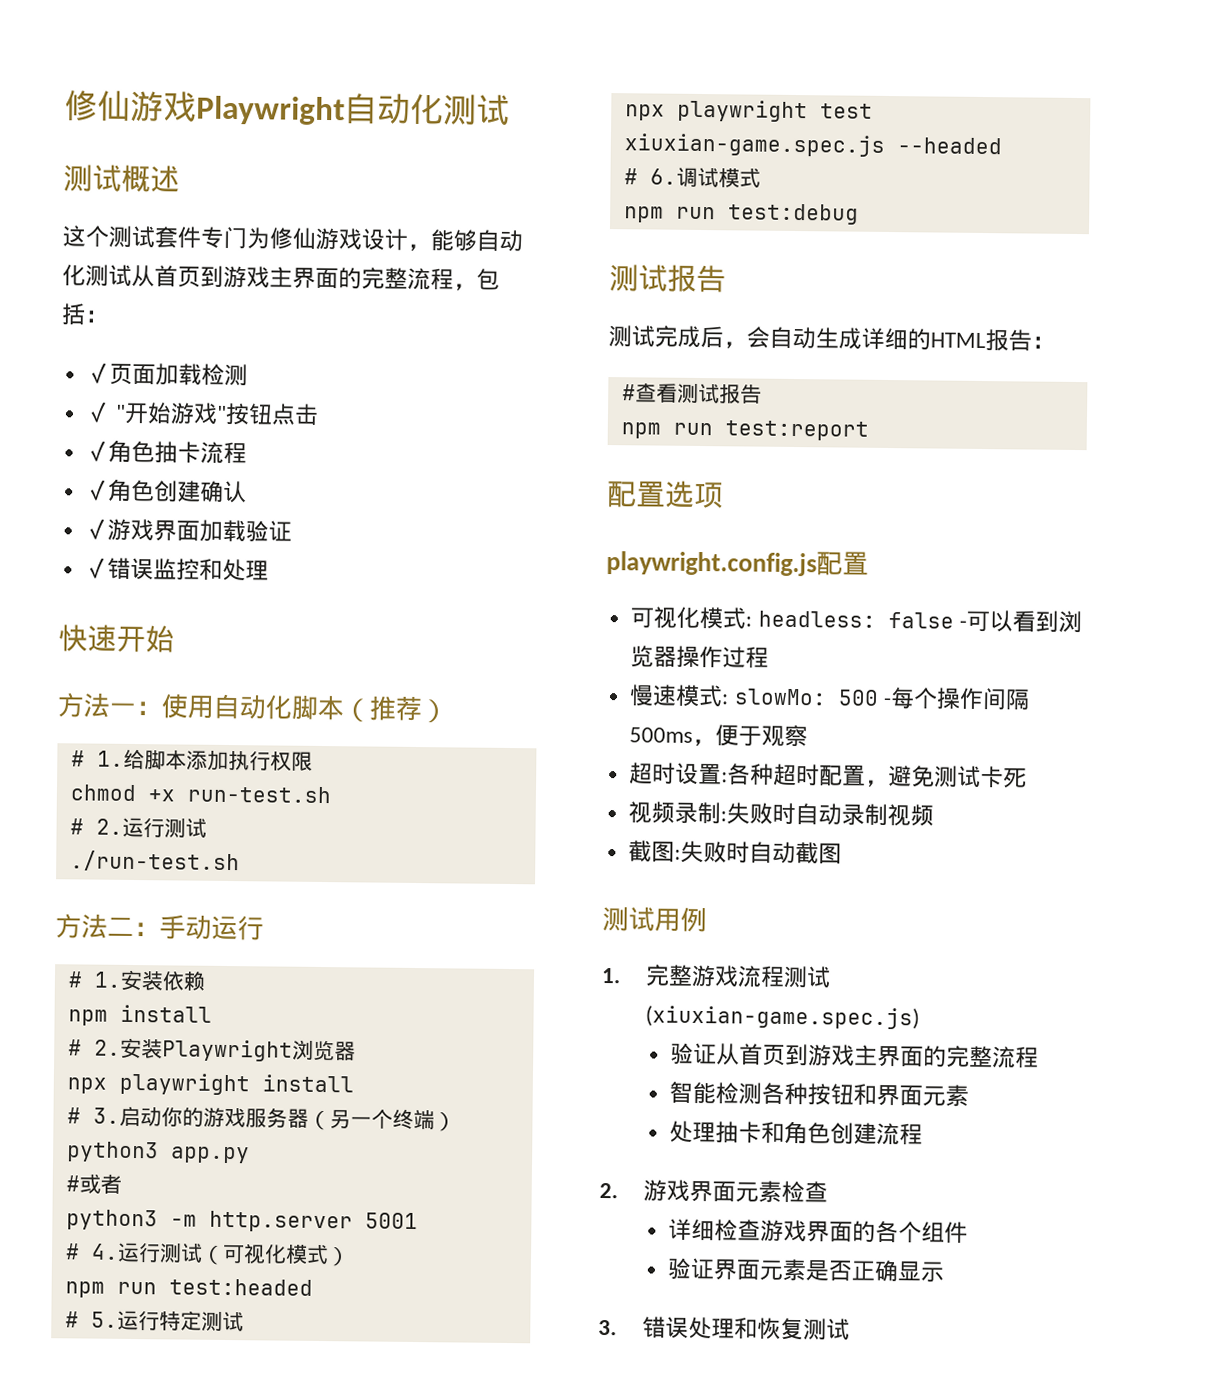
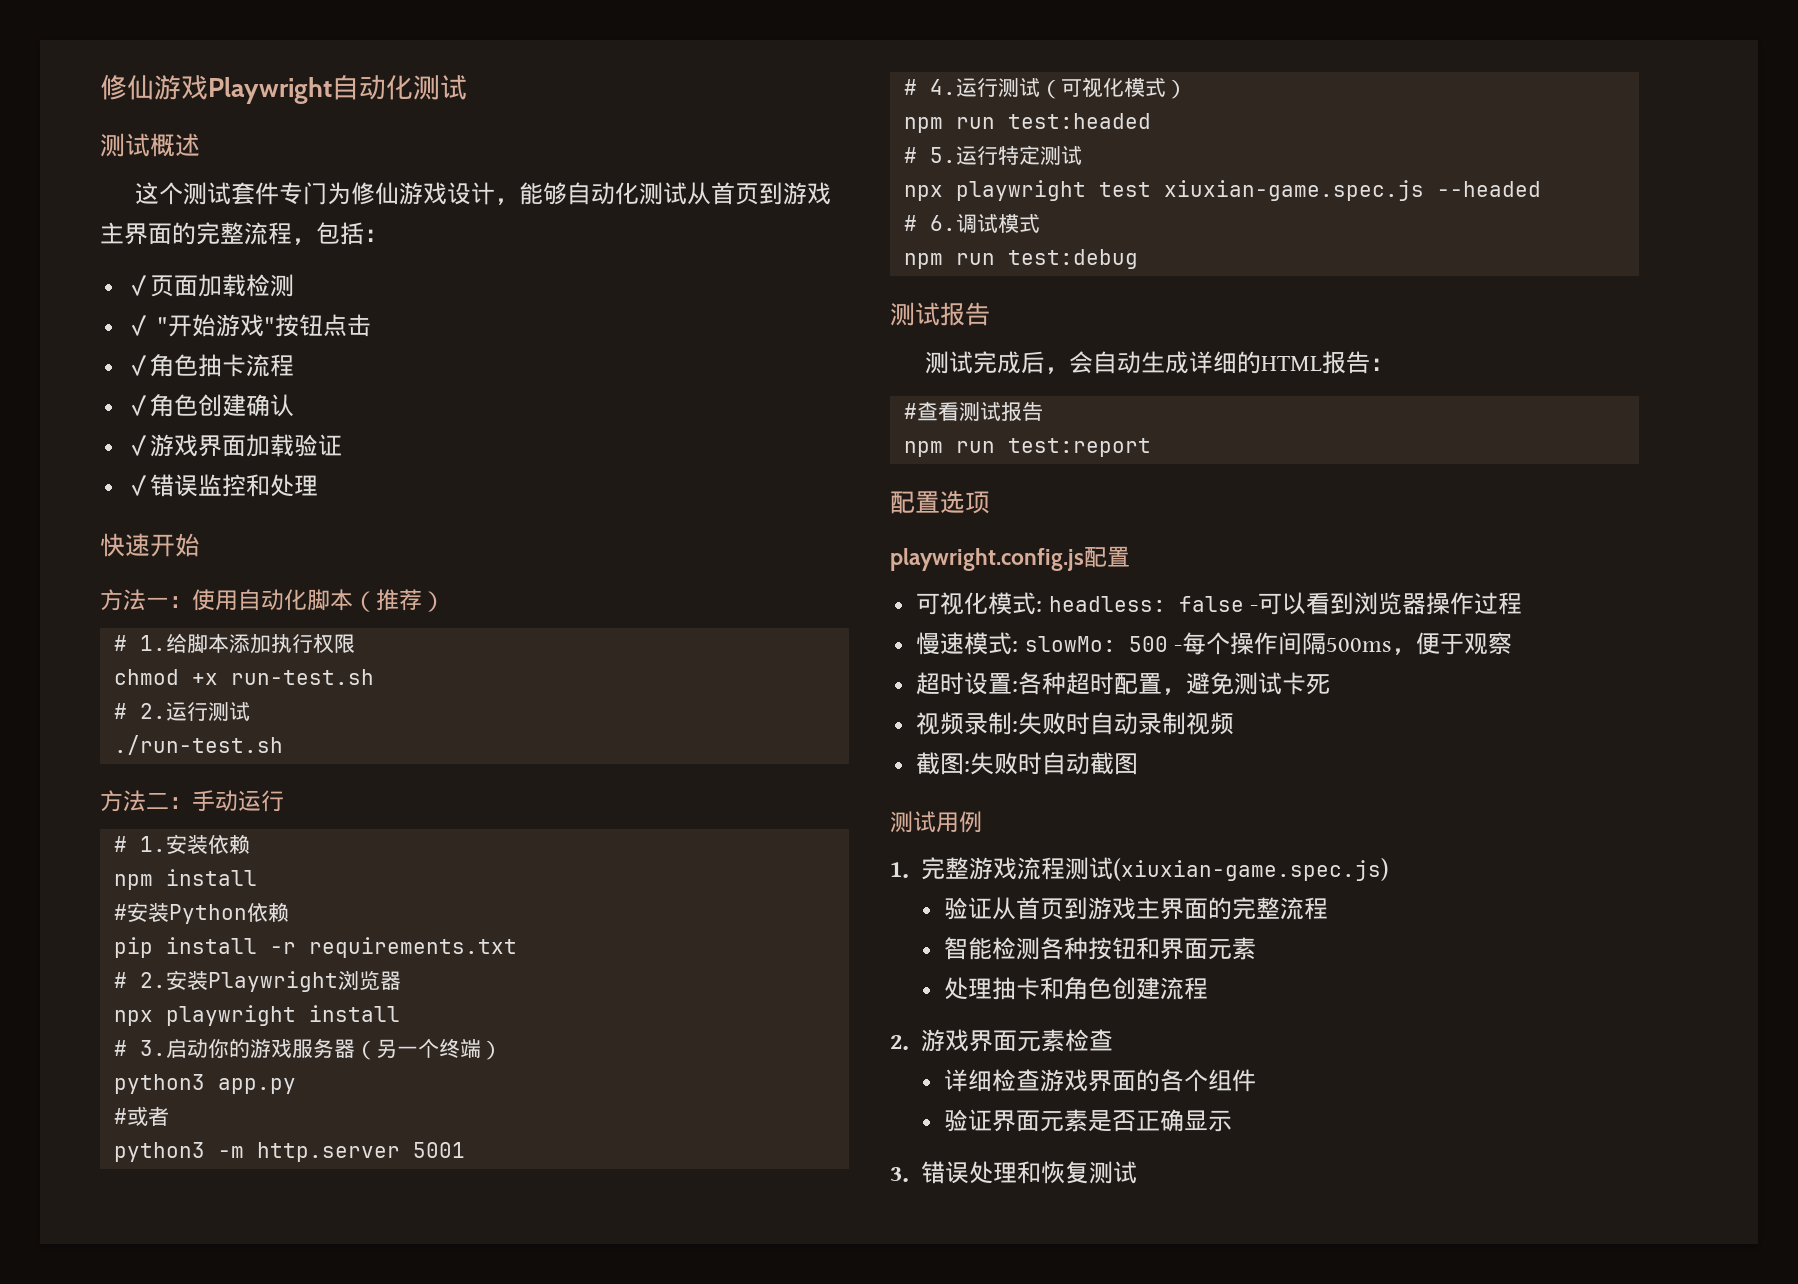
+ #安装Python依赖
+ pip install -r requirements.txt

